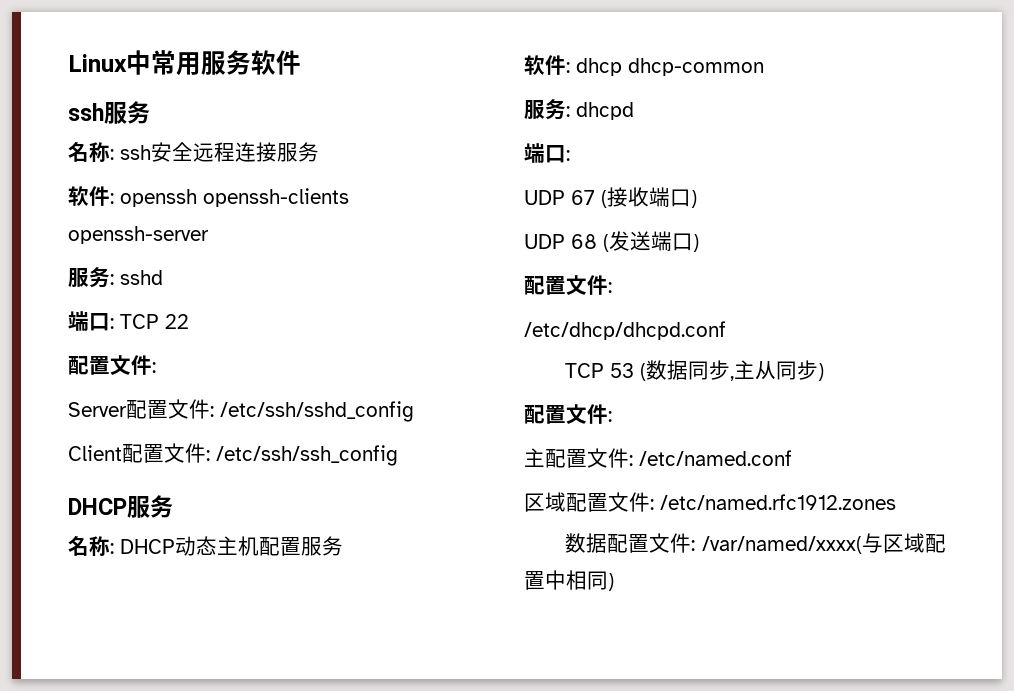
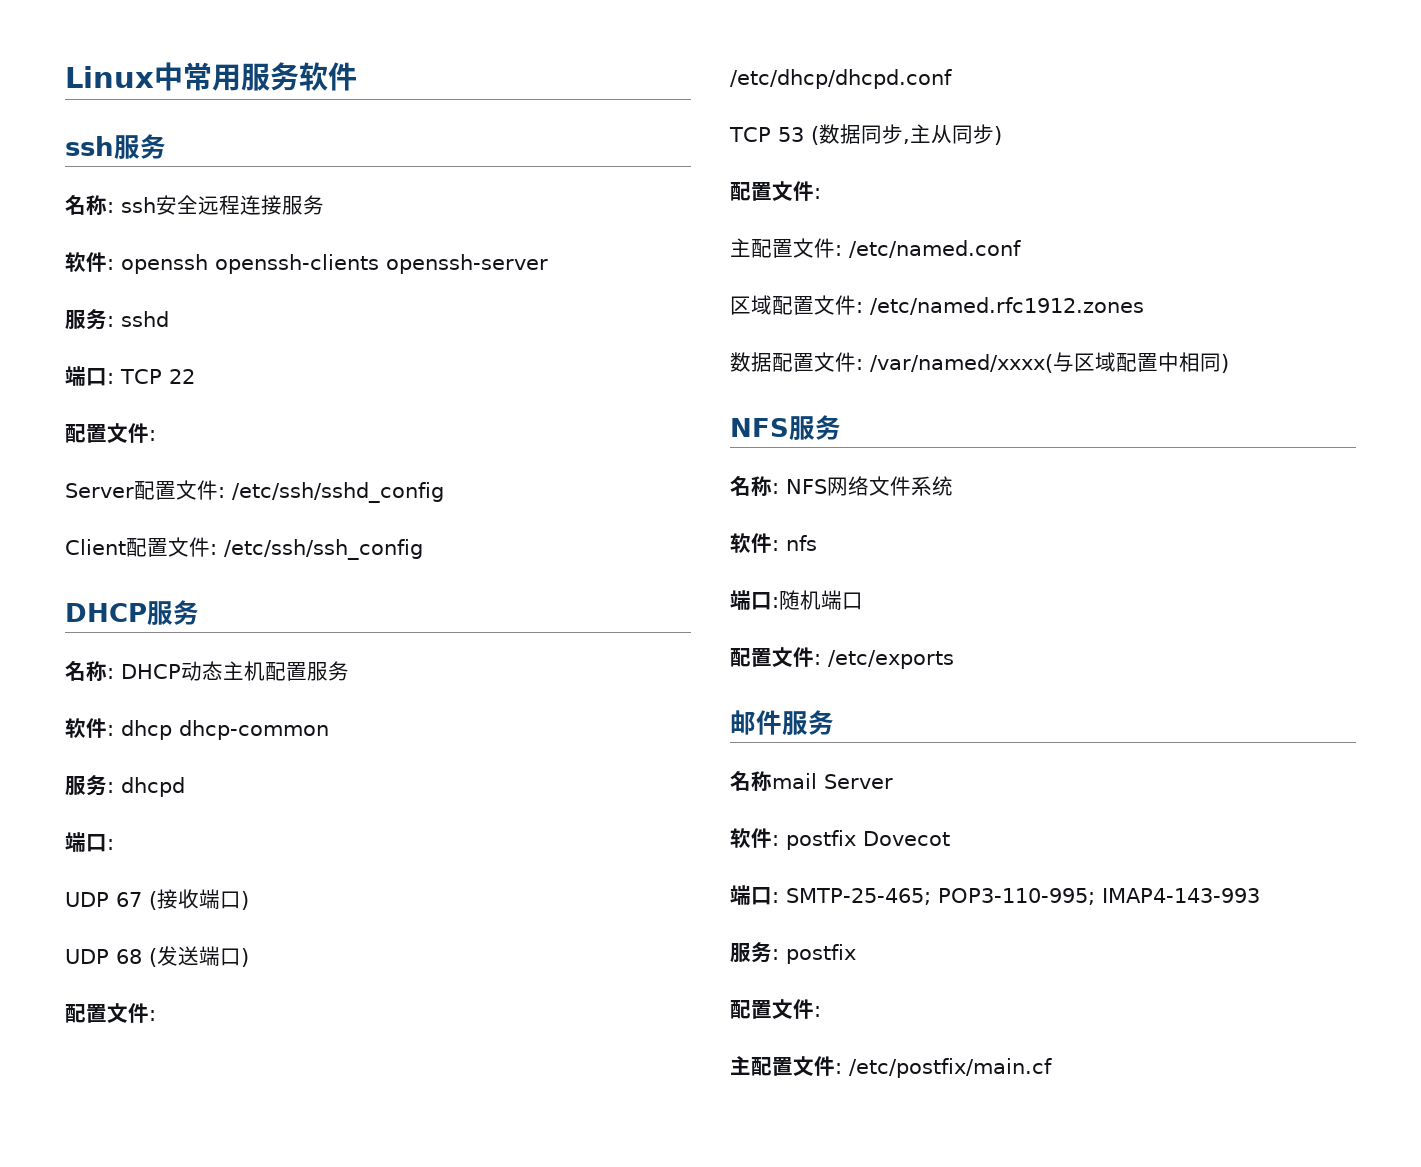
+ NFS服务
+ 名称: NFS网络文件系统
+ 软件: nfs
+ 端口:随机端口
+ 配置文件: /etc/exports
+ 邮件服务
+ 名称mail Server
+ 软件: postfix Dovecot
+ 端口: SMTP-25-465; POP3-110-995; IMAP4-143-993
+ 服务: postfix
+ 配置文件:
+ 主配置文件: /etc/postfix/main.cf

